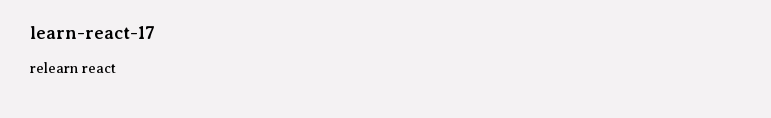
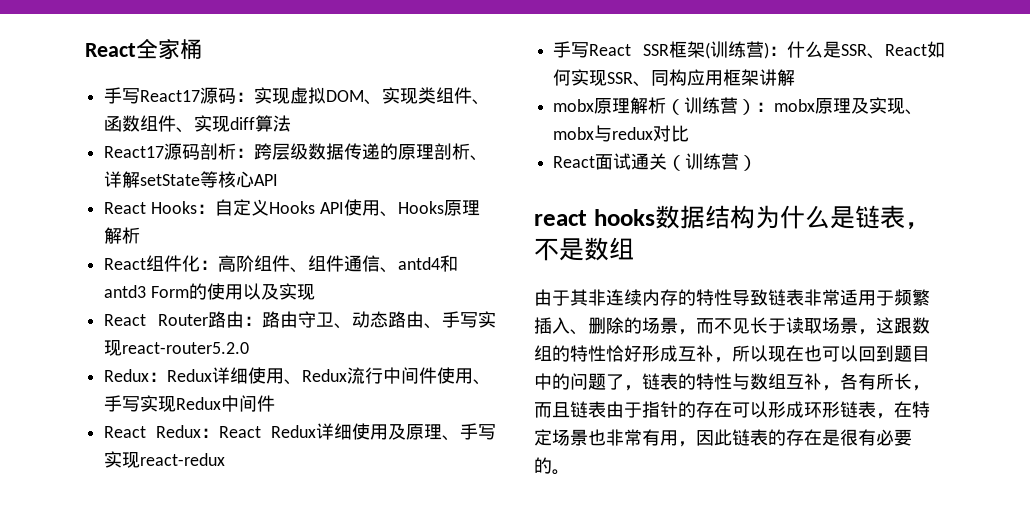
- learn-react-17
- relearn react
+ React全家桶
+ 手写React17源码：实现虚拟DOM、实现类组件、函数组件、实现diff算法
+ React17源码剖析：跨层级数据传递的原理剖析、详解setState等核心API
+ React Hooks：自定义Hooks API使用、Hooks原理解析
+ React组件化：高阶组件、组件通信、antd4和antd3 Form的使用以及实现
+ React Router路由：路由守卫、动态路由、手写实现react-router5.2.0
+ Redux：Redux详细使用、Redux流行中间件使用、手写实现Redux中间件
+ React Redux：React Redux详细使用及原理、手写实现react-redux
+ 手写React SSR框架(训练营)：什么是SSR、React如何实现SSR、同构应用框架讲解
+ mobx原理解析（训练营）：mobx原理及实现、mobx与redux对比
+ React面试通关（训练营）
+ react hooks数据结构为什么是链表，不是数组
+ 由于其非连续内存的特性导致链表非常适用于频繁插入、删除的场景，而不见长于读取场景，这跟数组的特性恰好形成互补，所以现在也可以回到题目中的问题了，链表的特性与数组互补，各有所长，而且链表由于指针的存在可以形成环形链表，在特定场景也非常有用，因此链表的存在是很有必要的。

